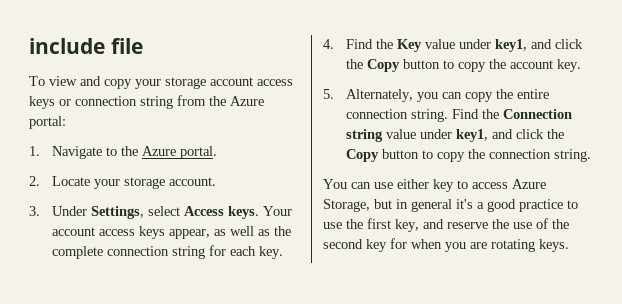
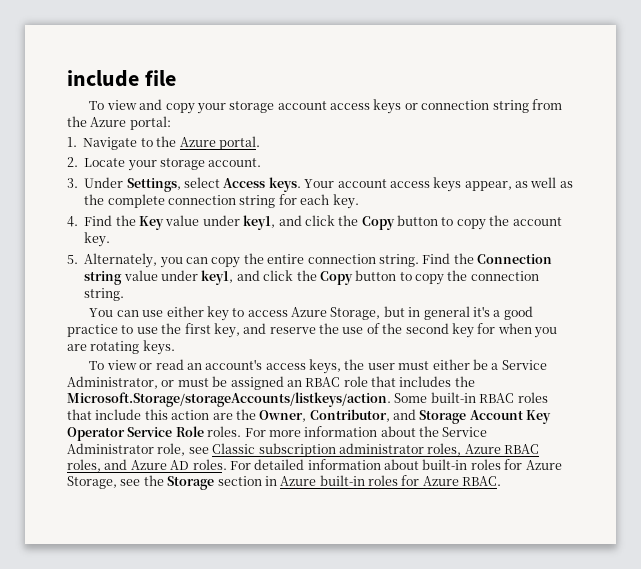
+ To view or read an account's access keys, the user must either be a Service Administrator, or must be assigned an RBAC role that includes the Microsoft.Storage/storageAccounts/listkeys/action. Some built-in RBAC roles that include this action are the Owner, Contributor, and Storage Account Key Operator Service Role roles. For more information about the Service Administrator role, see Classic subscription administrator roles, Azure RBAC roles, and Azure AD roles. For detailed information about built-in roles for Azure Storage, see the Storage section in Azure built-in roles for Azure RBAC.

